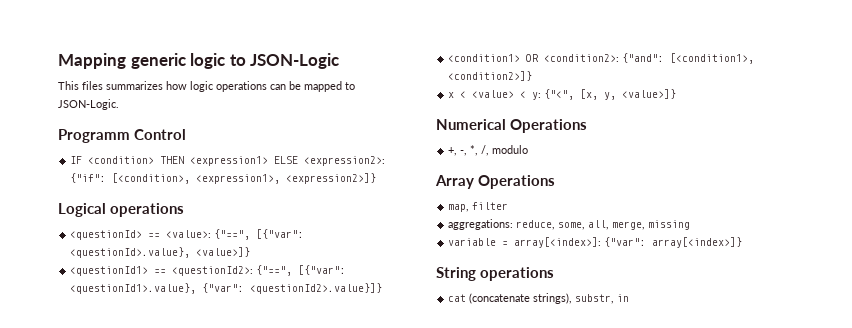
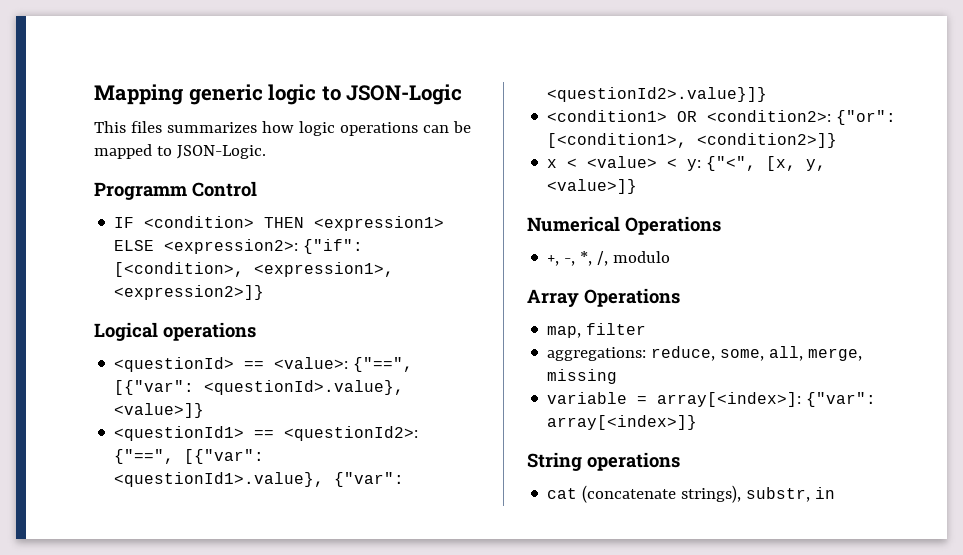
- <condition1> OR <condition2>: {"and": [<condition1>, <condition2>]}
+ <condition1> OR <condition2>: {"or": [<condition1>, <condition2>]}

